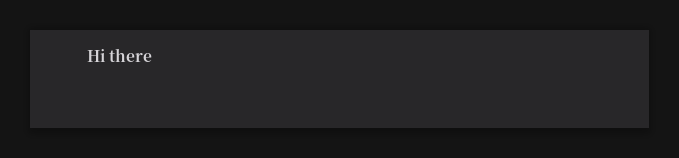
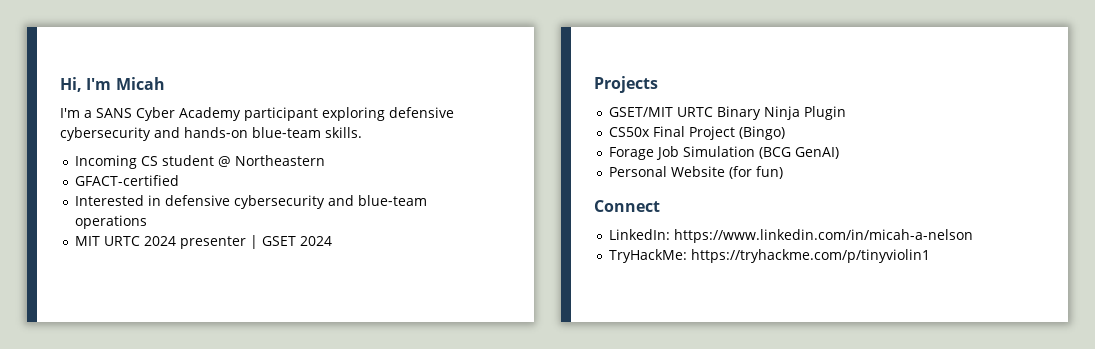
- Hi there
+ Hi, I'm Micah
+ I'm a SANS Cyber Academy participant exploring defensive cybersecurity and hands‑on blue‑team skills.
+ Incoming CS student @ Northeastern
+ GFACT-certified
+ Interested in defensive cybersecurity and blue‑team operations
+ MIT URTC 2024 presenter | GSET 2024
+ Projects
+ GSET/MIT URTC Binary Ninja Plugin
+ CS50x Final Project (Bingo)
+ Forage Job Simulation (BCG GenAI)
+ Personal Website (for fun)
+ Connect
+ LinkedIn: https://www.linkedin.com/in/micah-a-nelson
+ TryHackMe: https://tryhackme.com/p/tinyviolin1

